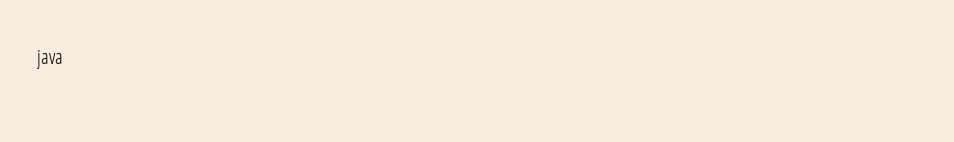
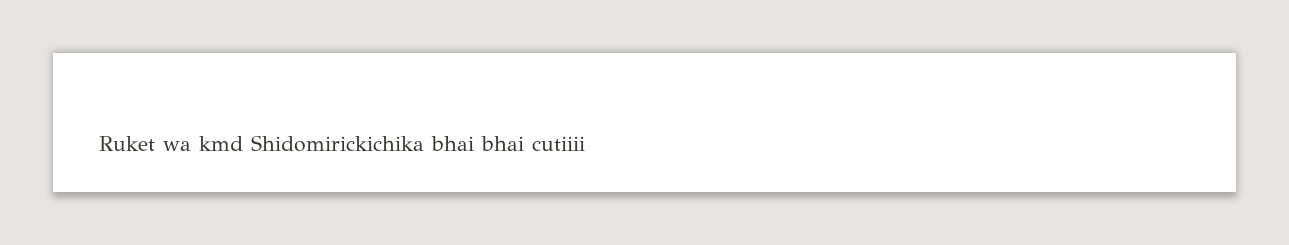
- java
+ Ruket wa kmd Shidomirickichika bhai bhai cutiiii

